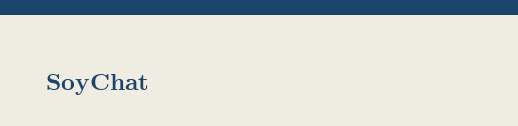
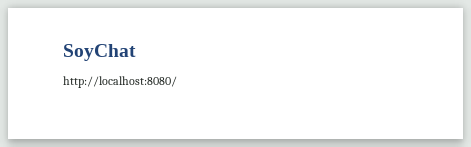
+ http://localhost:8080/

